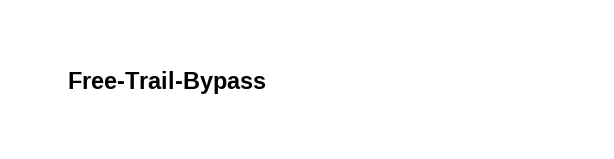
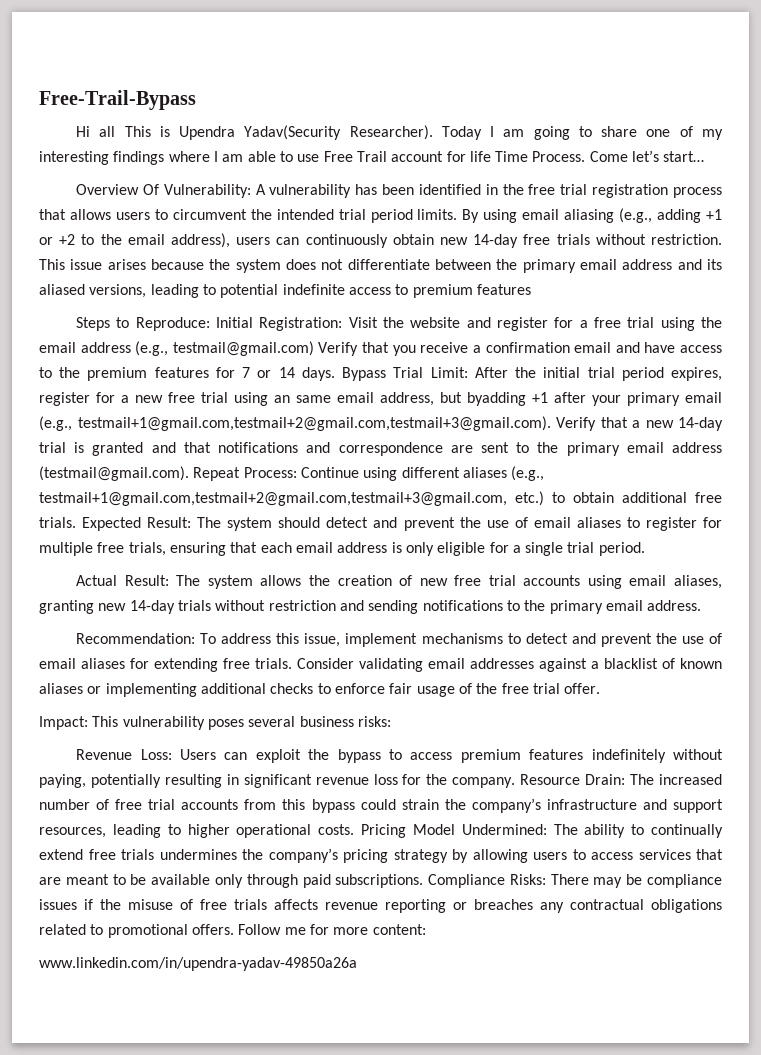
+ Hi all This is Upendra Yadav(Security Researcher). Today I am going to share one of my interesting findings where I am able to use Free Trail account for life Time Process. Come let’s start…
+ Overview Of Vulnerability: A vulnerability has been identified in the free trial registration process that allows users to circumvent the intended trial period limits. By using email aliasing (e.g., adding +1 or +2 to the email address), users can continuously obtain new 14-day free trials without restriction. This issue arises because the system does not differentiate between the primary email address and its aliased versions, leading to potential indefinite access to premium features
+ Steps to Reproduce: Initial Registration: Visit the website and register for a free trial using the email address (e.g., testmail@gmail.com) Verify that you receive a confirmation email and have access to the premium features for 7 or 14 days. Bypass Trial Limit: After the initial trial period expires, register for a new free trial using an same email address, but byadding +1 after your primary email (e.g., testmail+1@gmail.com,testmail+2@gmail.com,testmail+3@gmail.com). Verify that a new 14-day trial is granted and that notifications and correspondence are sent to the primary email address (testmail@gmail.com). Repeat Process: Continue using different aliases (e.g., testmail+1@gmail.com,testmail+2@gmail.com,testmail+3@gmail.com, etc.) to obtain additional free trials. Expected Result: The system should detect and prevent the use of email aliases to register for multiple free trials, ensuring that each email address is only eligible for a single trial period.
+ Actual Result: The system allows the creation of new free trial accounts using email aliases, granting new 14-day trials without restriction and sending notifications to the primary email address.
+ Recommendation: To address this issue, implement mechanisms to detect and prevent the use of email aliases for extending free trials. Consider validating email addresses against a blacklist of known aliases or implementing additional checks to enforce fair usage of the free trial offer.
+ Impact: This vulnerability poses several business risks:
+ Revenue Loss: Users can exploit the bypass to access premium features indefinitely without paying, potentially resulting in significant revenue loss for the company. Resource Drain: The increased number of free trial accounts from this bypass could strain the company’s infrastructure and support resources, leading to higher operational costs. Pricing Model Undermined: The ability to continually extend free trials undermines the company’s pricing strategy by allowing users to access services that are meant to be available only through paid subscriptions. Compliance Risks: There may be compliance issues if the misuse of free trials affects revenue reporting or breaches any contractual obligations related to promotional offers. Follow me for more content:
+ www.linkedin.com/in/upendra-yadav-49850a26a

